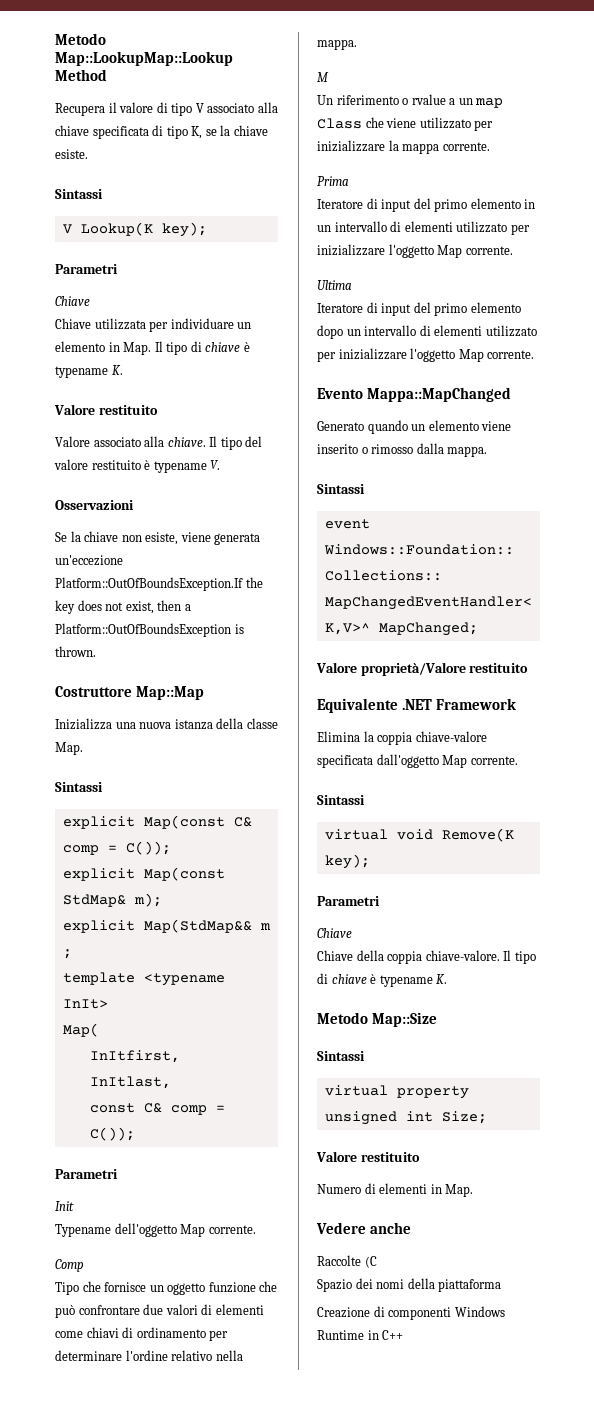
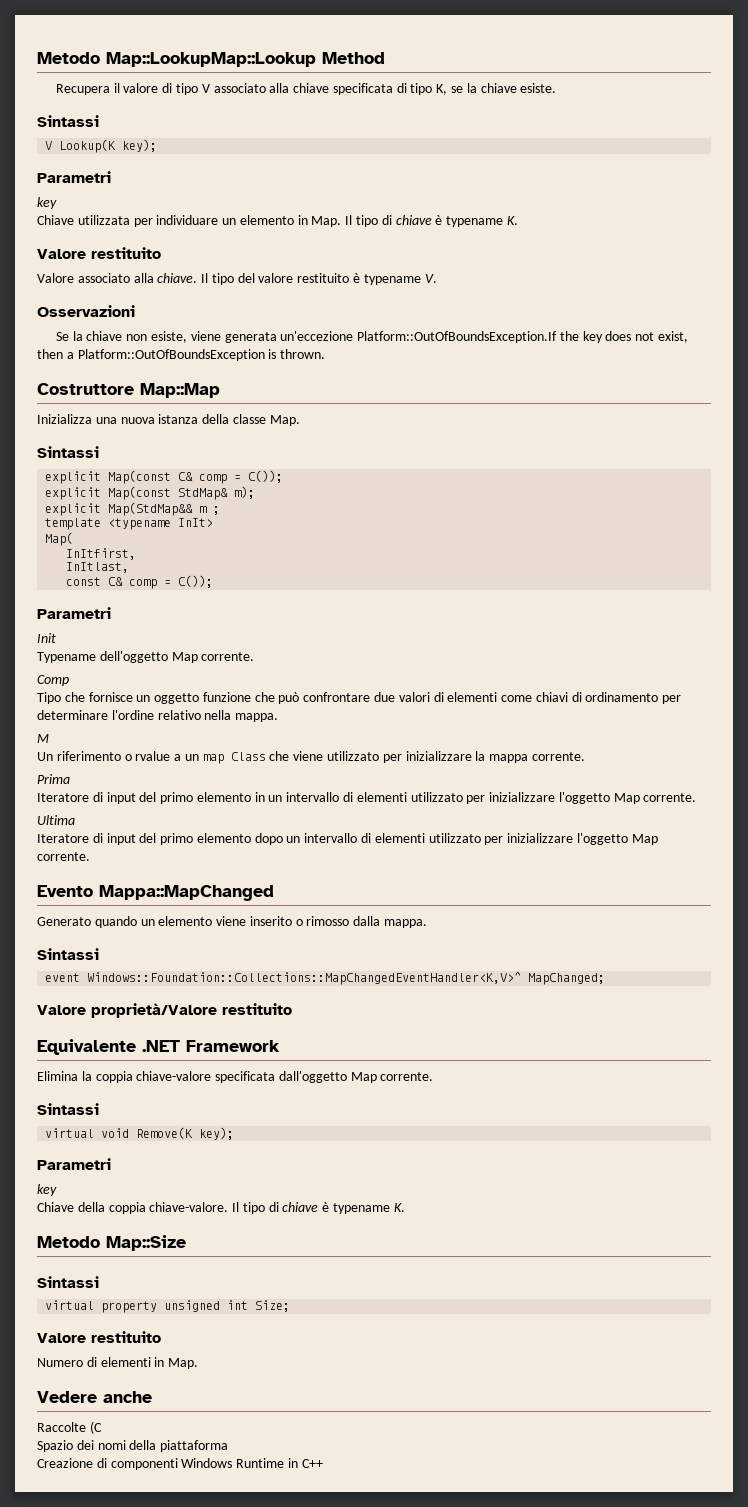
  V Lookup(K key);
  Parametri
- Chiave
+ key
  virtual void Remove(K key);
  Parametri
- Chiave
+ key

